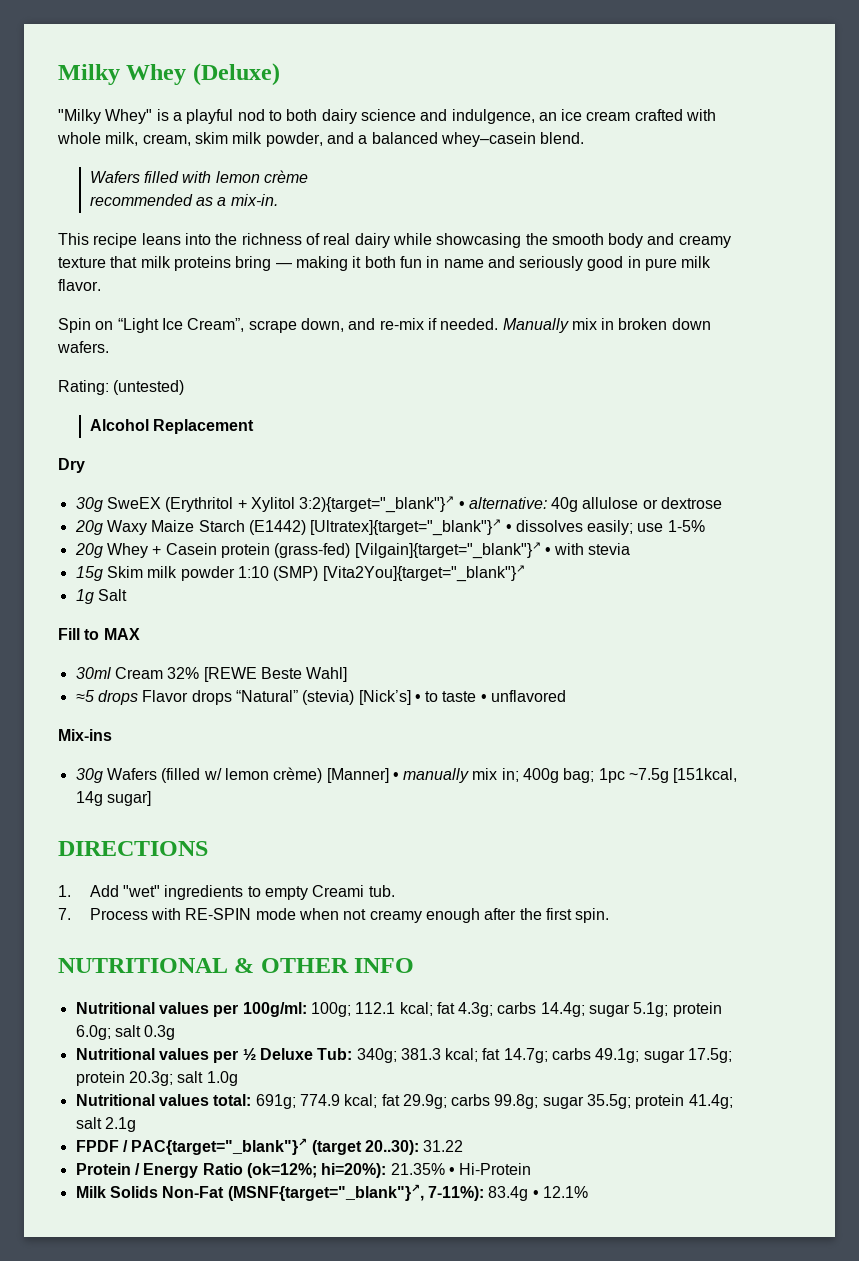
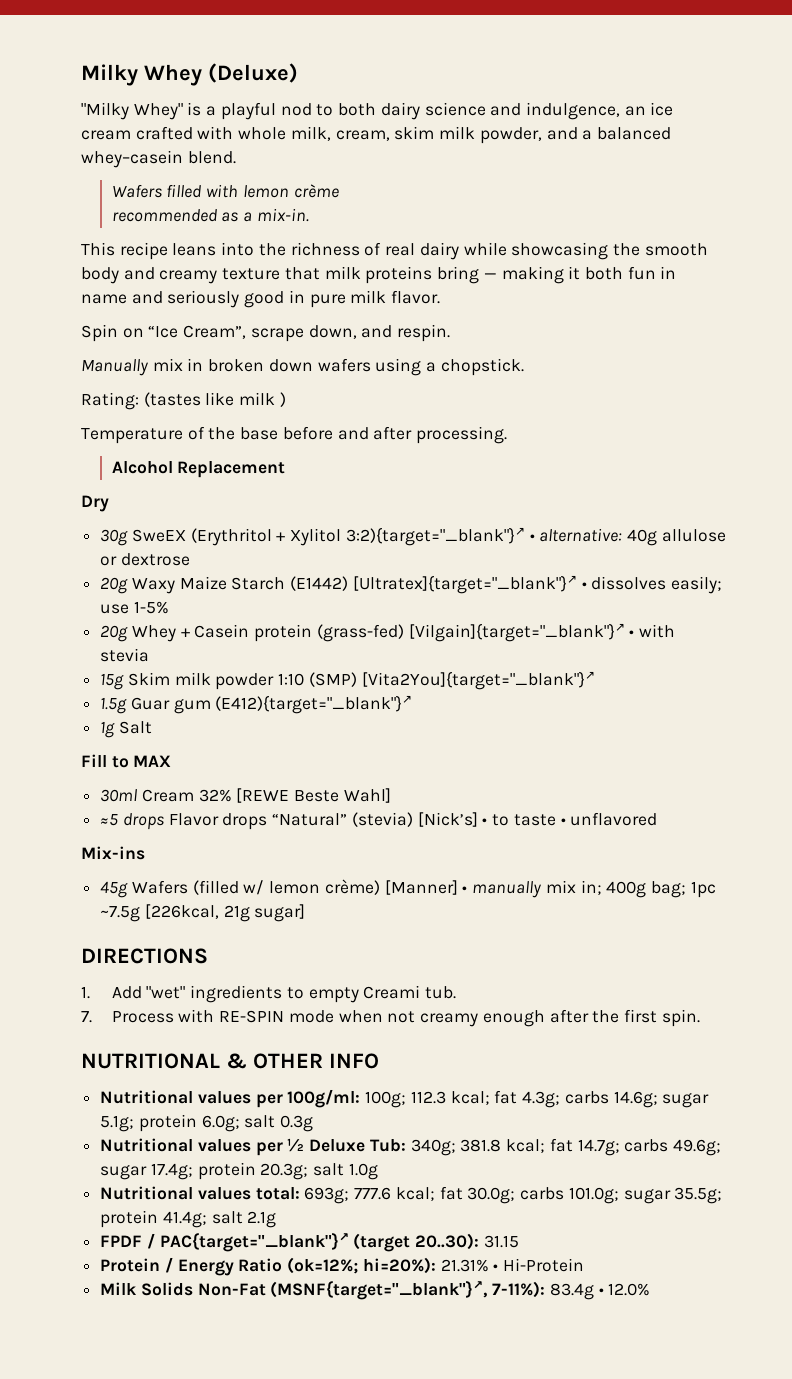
- Spin on “Light Ice Cream”, scrape down, and re-mix if needed. Manually mix in broken down wafers.
- Rating: (untested)
+ Spin on “Ice Cream”, scrape down, and respin.
+ Manually mix in broken down wafers using a chopstick.
+ Rating: (tastes like milk )
+ Temperature of the base before and after processing.
+ 1.5g Guar gum (E412){target="_blank"}↗
- 30g Wafers (filled w/ lemon crème) [Manner] • manually mix in; 400g bag; 1pc ~7.5g [151kcal, 14g sugar]
+ 45g Wafers (filled w/ lemon crème) [Manner] • manually mix in; 400g bag; 1pc ~7.5g [226kcal, 21g sugar]
- Nutritional values per 100g/ml: 100g; 112.1 kcal; fat 4.3g; carbs 14.4g; sugar 5.1g; protein 6.0g; salt 0.3g
+ Nutritional values per 100g/ml: 100g; 112.3 kcal; fat 4.3g; carbs 14.6g; sugar 5.1g; protein 6.0g; salt 0.3g
- Nutritional values per ½ Deluxe Tub: 340g; 381.3 kcal; fat 14.7g; carbs 49.1g; sugar 17.5g; protein 20.3g; salt 1.0g
+ Nutritional values per ½ Deluxe Tub: 340g; 381.8 kcal; fat 14.7g; carbs 49.6g; sugar 17.4g; protein 20.3g; salt 1.0g
- Nutritional values total: 691g; 774.9 kcal; fat 29.9g; carbs 99.8g; sugar 35.5g; protein 41.4g; salt 2.1g
+ Nutritional values total: 693g; 777.6 kcal; fat 30.0g; carbs 101.0g; sugar 35.5g; protein 41.4g; salt 2.1g
- FPDF / PAC{target="_blank"}↗ (target 20..30): 31.22
+ FPDF / PAC{target="_blank"}↗ (target 20..30): 31.15
- Protein / Energy Ratio (ok=12%; hi=20%): 21.35% • Hi-Protein
+ Protein / Energy Ratio (ok=12%; hi=20%): 21.31% • Hi-Protein
- Milk Solids Non-Fat (MSNF{target="_blank"}↗, 7-11%): 83.4g • 12.1%
+ Milk Solids Non-Fat (MSNF{target="_blank"}↗, 7-11%): 83.4g • 12.0%

